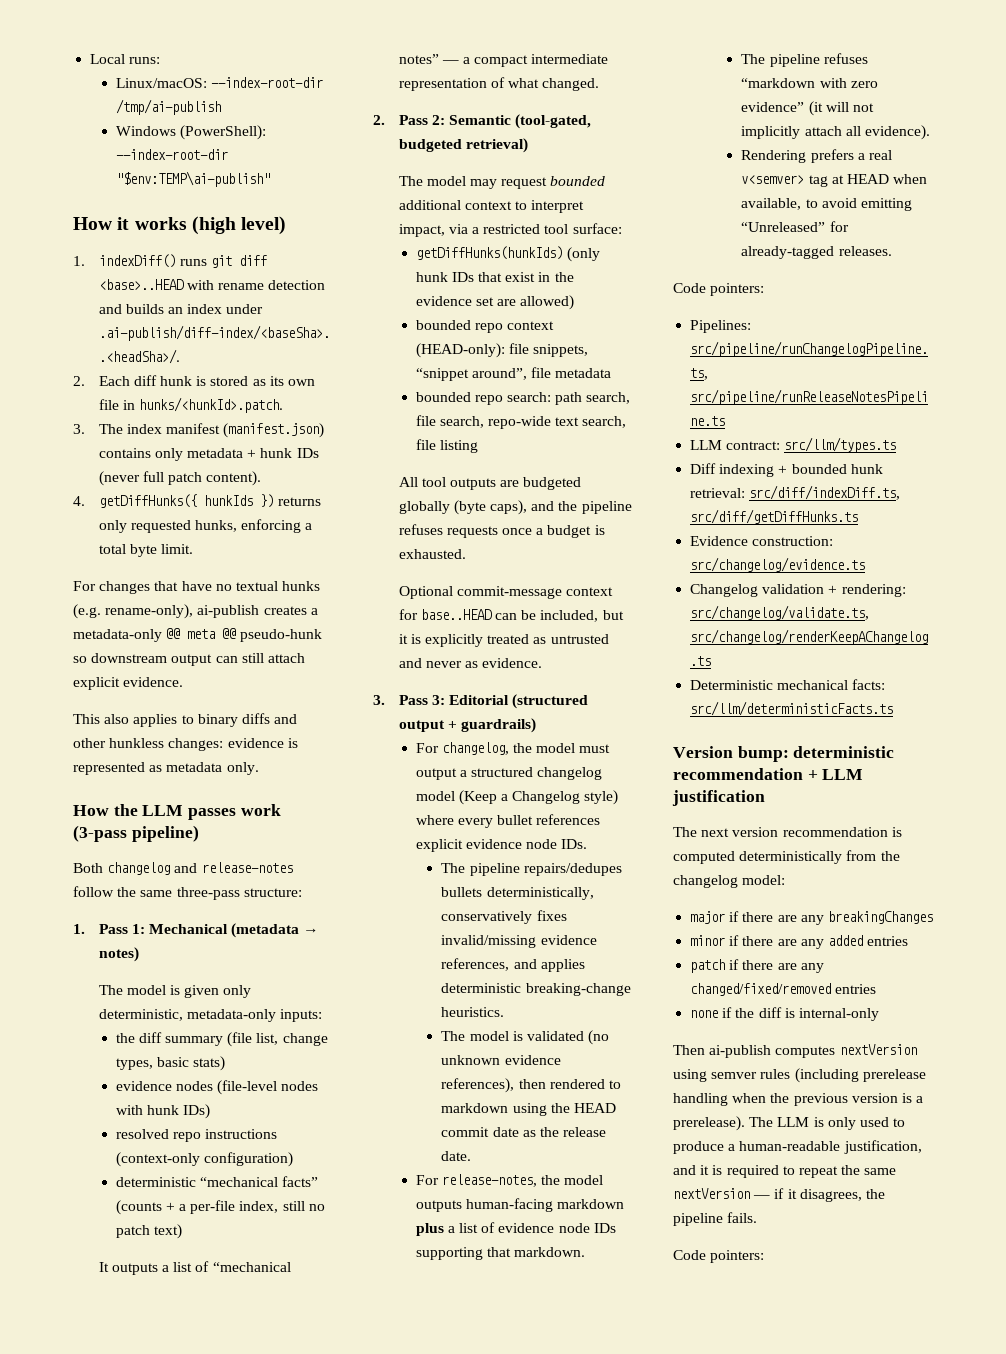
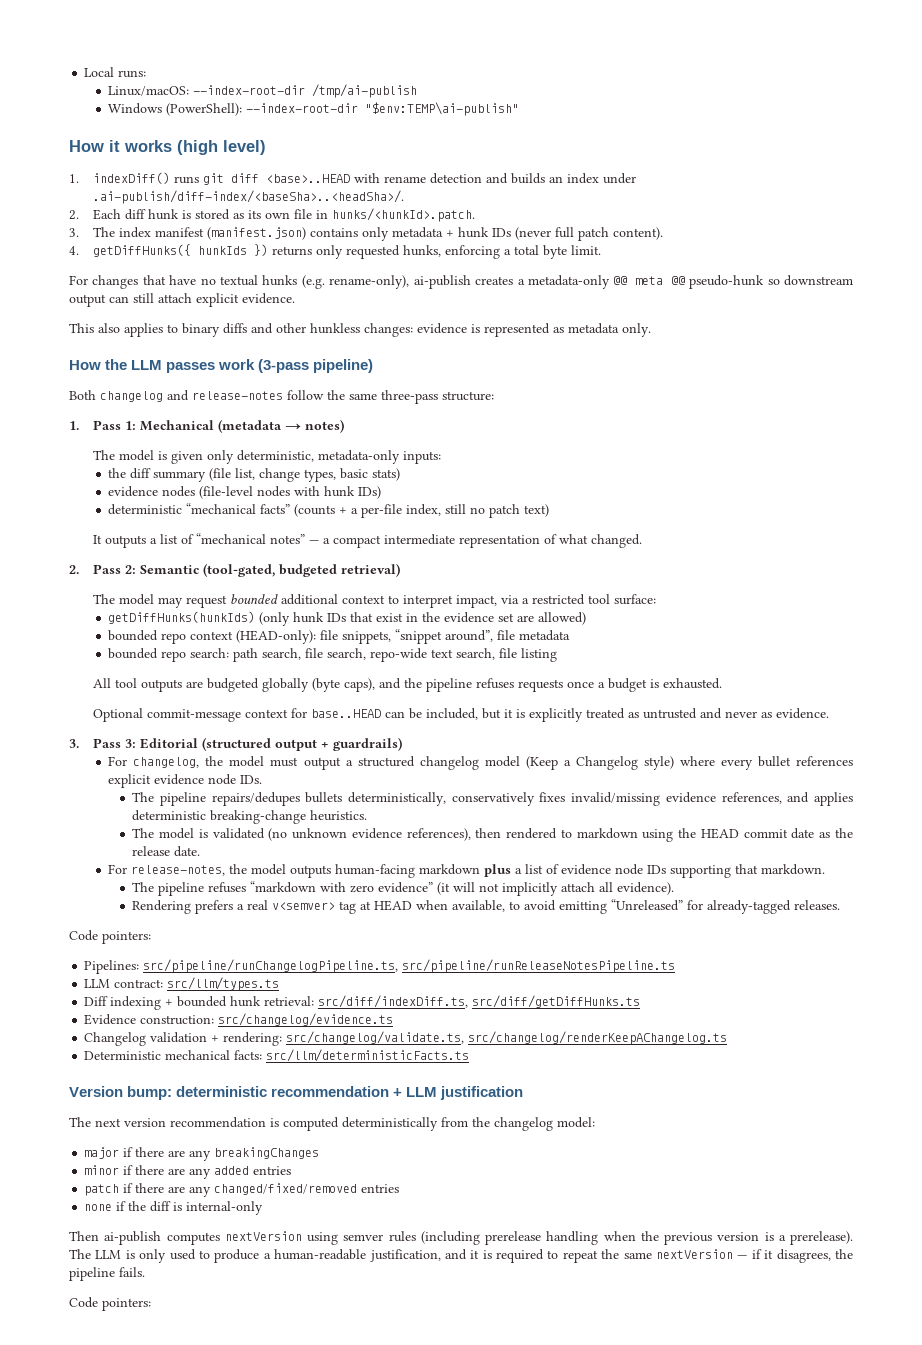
- resolved repo instructions (context-only configuration)

